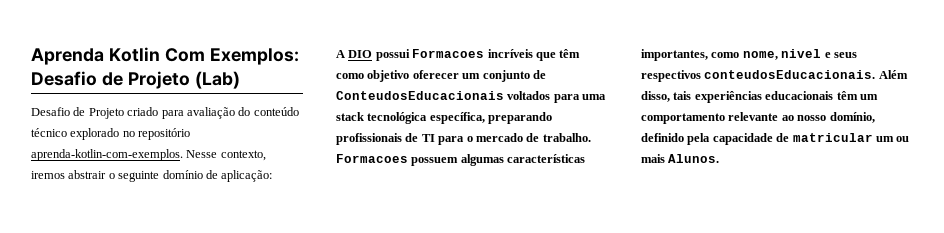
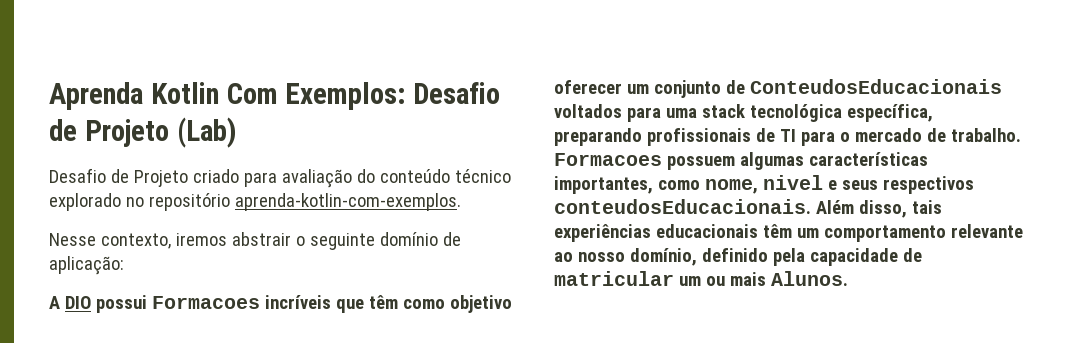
- Desafio de Projeto criado para avaliação do conteúdo técnico explorado no repositório aprenda-kotlin-com-exemplos. Nesse contexto, iremos abstrair o seguinte domínio de aplicação:
+ Desafio de Projeto criado para avaliação do conteúdo técnico explorado no repositório aprenda-kotlin-com-exemplos.
+ Nesse contexto, iremos abstrair o seguinte domínio de aplicação:

